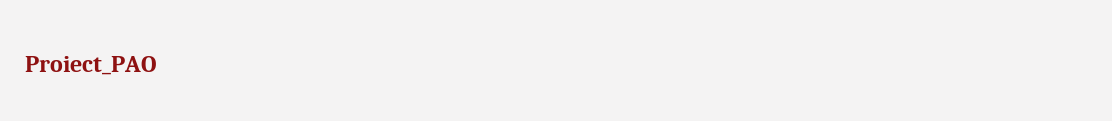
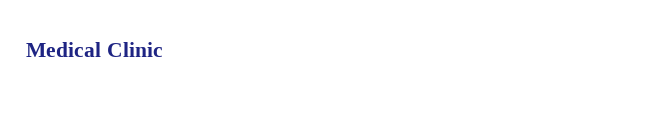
- Proiect_PAO
+ Medical Clinic

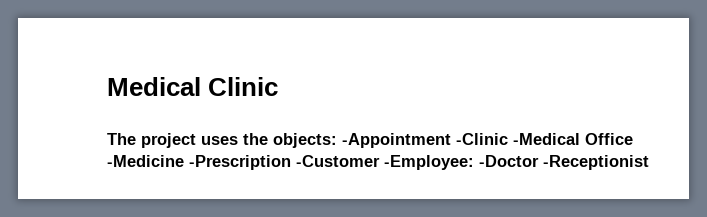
+ The project uses the objects: -Appointment -Clinic -Medical Office -Medicine -Prescription -Customer -Employee: -Doctor -Receptionist

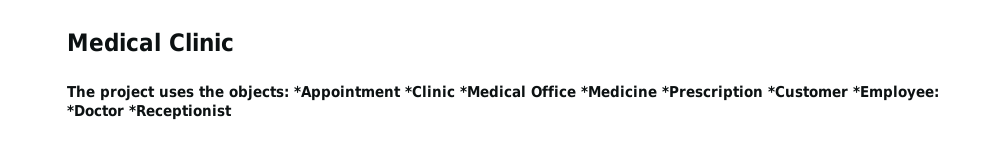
- The project uses the objects: -Appointment -Clinic -Medical Office -Medicine -Prescription -Customer -Employee: -Doctor -Receptionist
+ The project uses the objects: *Appointment *Clinic *Medical Office *Medicine *Prescription *Customer *Employee: *Doctor *Receptionist

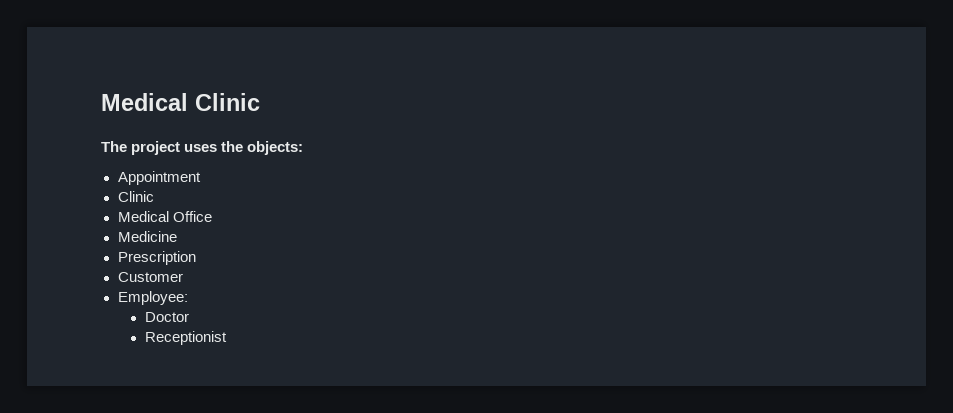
- The project uses the objects: *Appointment *Clinic *Medical Office *Medicine *Prescription *Customer *Employee: *Doctor *Receptionist
+ The project uses the objects:
+ Appointment
+ Clinic
+ Medical Office
+ Medicine
+ Prescription
+ Customer
+ Employee:
+ Doctor
+ Receptionist

